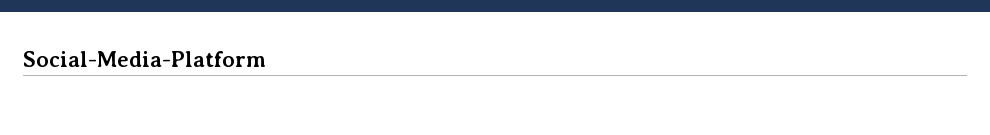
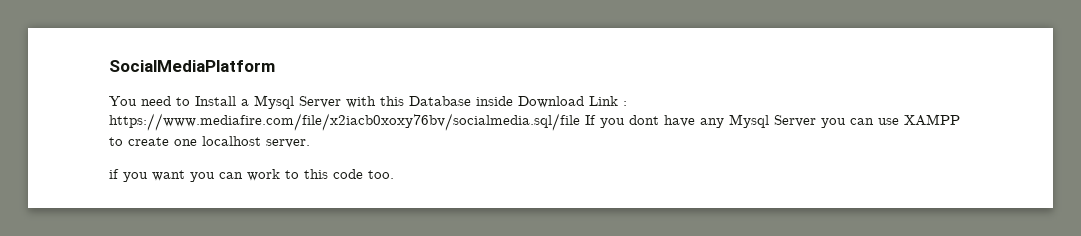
- Social-Media-Platform
+ SocialMediaPlatform
+ You need to Install a Mysql Server with this Database inside Download Link : https://www.mediafire.com/file/x2iacb0xoxy76bv/socialmedia.sql/file If you dont have any Mysql Server you can use XAMPP to create one localhost server.
+ if you want you can work to this code too.

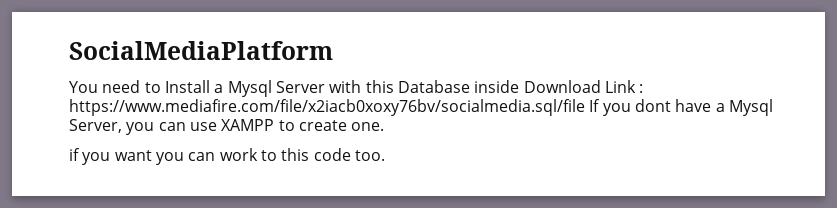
- You need to Install a Mysql Server with this Database inside Download Link : https://www.mediafire.com/file/x2iacb0xoxy76bv/socialmedia.sql/file If you dont have any Mysql Server you can use XAMPP to create one localhost server.
+ You need to Install a Mysql Server with this Database inside Download Link : https://www.mediafire.com/file/x2iacb0xoxy76bv/socialmedia.sql/file If you dont have a Mysql Server, you can use XAMPP to create one.

